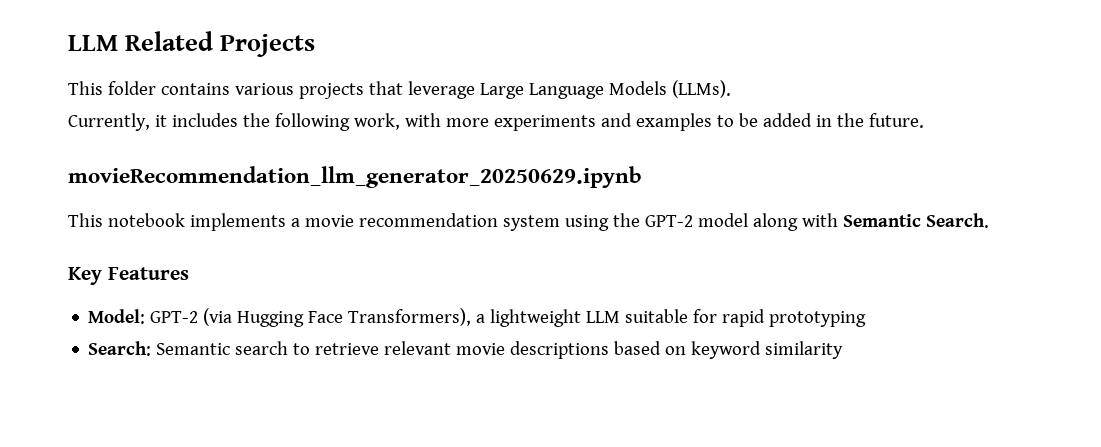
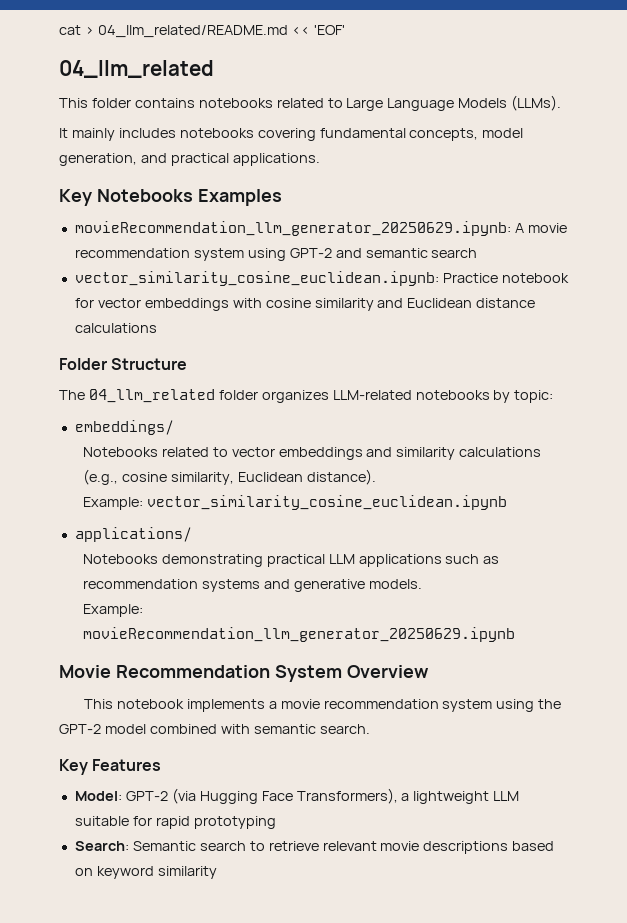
- LLM Related Projects
+ cat > 04_llm_related/README.md << 'EOF'
+ 04_llm_related
- This folder contains various projects that leverage Large Language Models (LLMs).
+ This folder contains notebooks related to Large Language Models (LLMs).
- Currently, it includes the following work, with more experiments and examples to be added in the future.
- movieRecommendation_llm_generator_20250629.ipynb
+ It mainly includes notebooks covering fundamental concepts, model generation, and practical applications.
+ Key Notebooks Examples
+ movieRecommendation_llm_generator_20250629.ipynb: A movie recommendation system using GPT‑2 and semantic search
+ vector_similarity_cosine_euclidean.ipynb: Practice notebook for vector embeddings with cosine similarity and Euclidean distance calculations
+ Folder Structure
+ The 04_llm_related folder organizes LLM-related notebooks by topic:
+ embeddings/
+ Notebooks related to vector embeddings and similarity calculations (e.g., cosine similarity, Euclidean distance).
+ Example: vector_similarity_cosine_euclidean.ipynb
+ applications/
+ Notebooks demonstrating practical LLM applications such as recommendation systems and generative models.
+ Example: movieRecommendation_llm_generator_20250629.ipynb
+ Movie Recommendation System Overview
- This notebook implements a movie recommendation system using the GPT‑2 model along with Semantic Search.
+ This notebook implements a movie recommendation system using the GPT‑2 model combined with semantic search.

